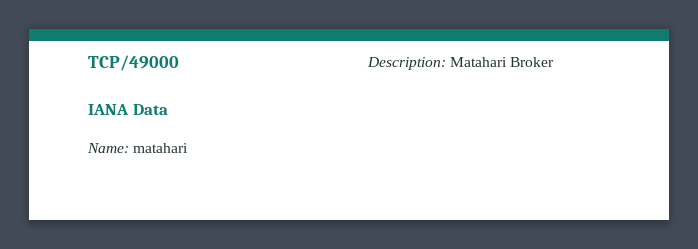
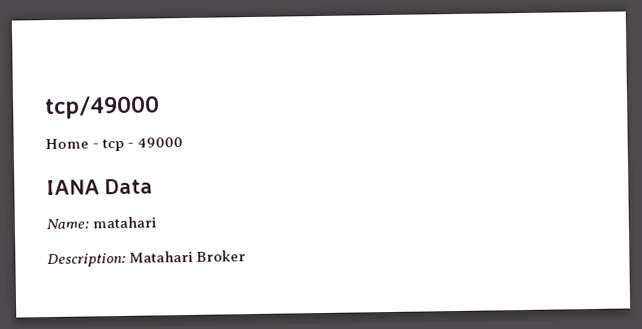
- TCP/49000
+ tcp/49000
+ Home - tcp - 49000

